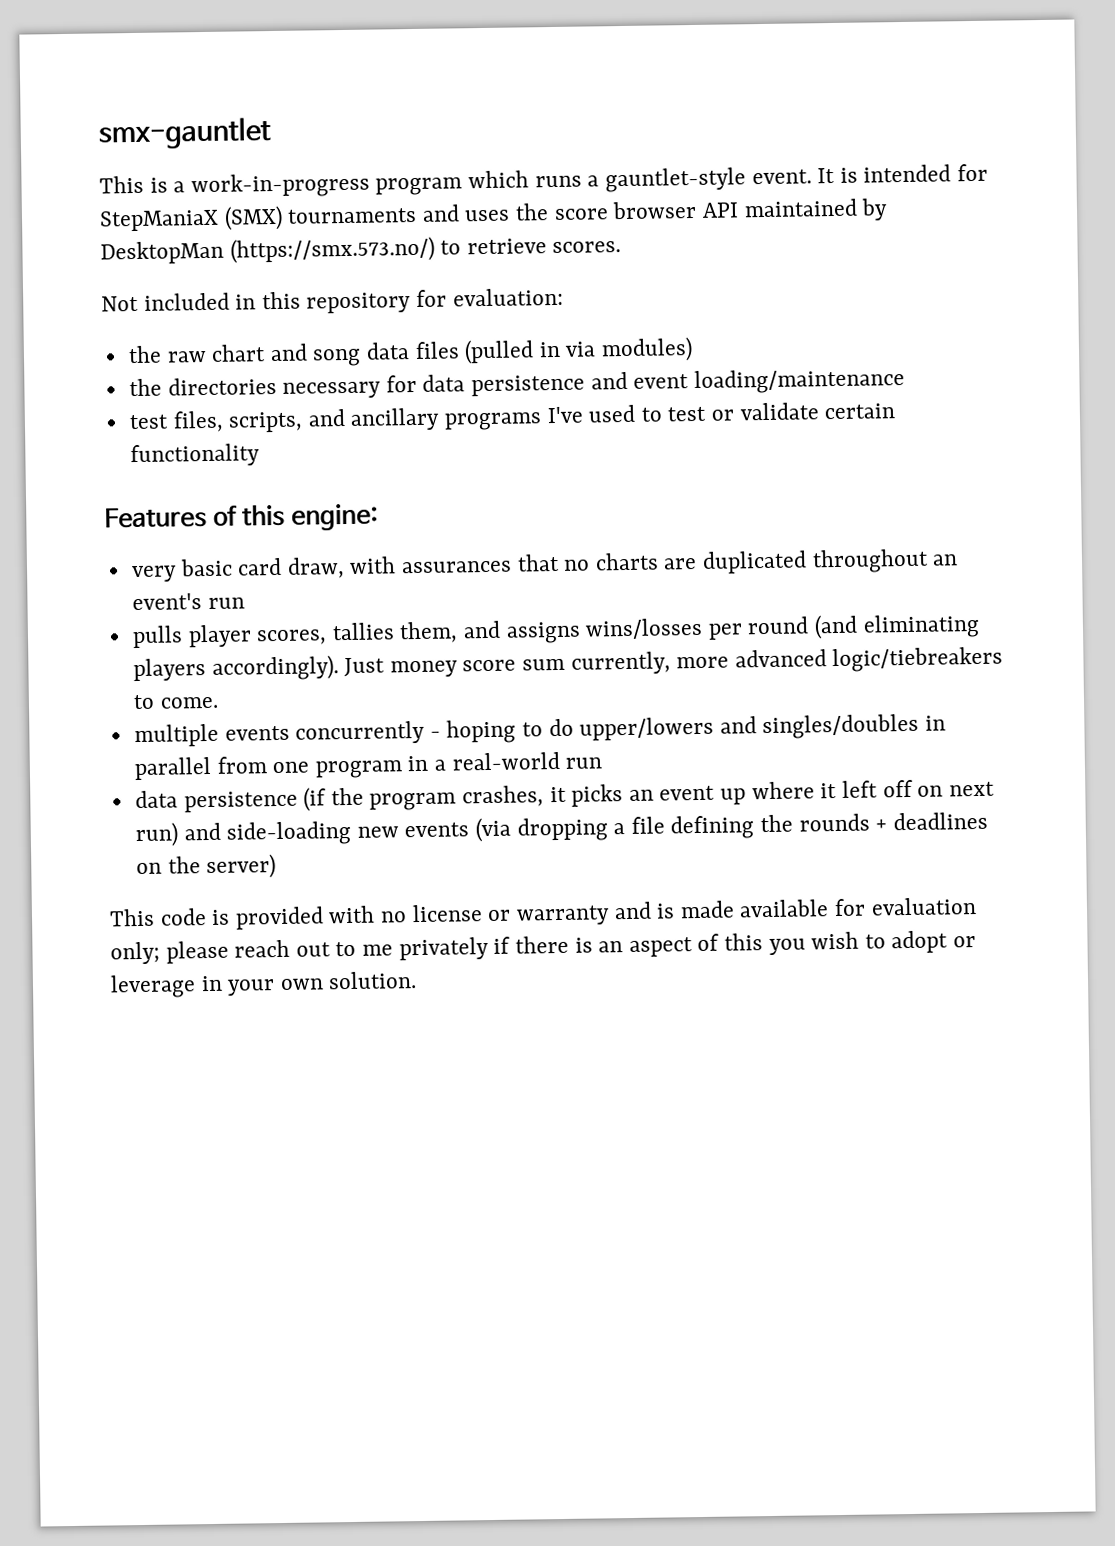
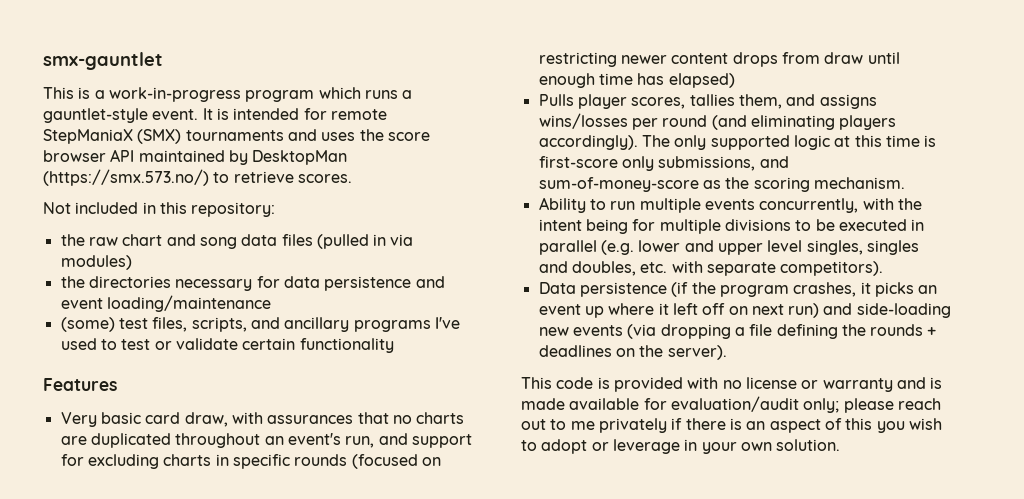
- It is intended for StepManiaX (SMX) tournaments and uses the score browser API maintained by DesktopMan (https://smx.573.no/) to retrieve scores.
+ It is intended for remote StepManiaX (SMX) tournaments and uses the score browser API maintained by DesktopMan (https://smx.573.no/) to retrieve scores.
- Not included in this repository for evaluation:
+ Not included in this repository:
- test files, scripts, and ancillary programs I've used to test or validate certain functionality
+ (some) test files, scripts, and ancillary programs I've used to test or validate certain functionality
- Features of this engine:
- very basic card draw, with assurances that no charts are duplicated throughout an event's run
- pulls player scores, tallies them, and assigns wins/losses per round (and eliminating players accordingly).
+ Features
+ Very basic card draw, with assurances that no charts are duplicated throughout an event's run, and support for excluding charts in specific rounds (focused on restricting newer content drops from draw until enough time has elapsed)
+ Pulls player scores, tallies them, and assigns wins/losses per round (and eliminating players accordingly).
- Just money score sum currently, more advanced logic/tiebreakers to come.
- multiple events concurrently - hoping to do upper/lowers and singles/doubles in parallel from one program in a real-world run
- data persistence (if the program crashes, it picks an event up where it left off on next run) and side-loading new events (via dropping a file defining the rounds + deadlines on the server)
+ The only supported logic at this time is first-score only submissions, and sum-of-money-score as the scoring mechanism.
+ Ability to run multiple events concurrently, with the intent being for multiple divisions to be executed in parallel (e.g. lower and upper level singles, singles and doubles, etc. with separate competitors).
+ Data persistence (if the program crashes, it picks an event up where it left off on next run) and side-loading new events (via dropping a file defining the rounds + deadlines on the server).
- This code is provided with no license or warranty and is made available for evaluation only; please reach out to me privately if there is an aspect of this you wish to adopt or leverage in your own solution.
+ This code is provided with no license or warranty and is made available for evaluation/audit only; please reach out to me privately if there is an aspect of this you wish to adopt or leverage in your own solution.

